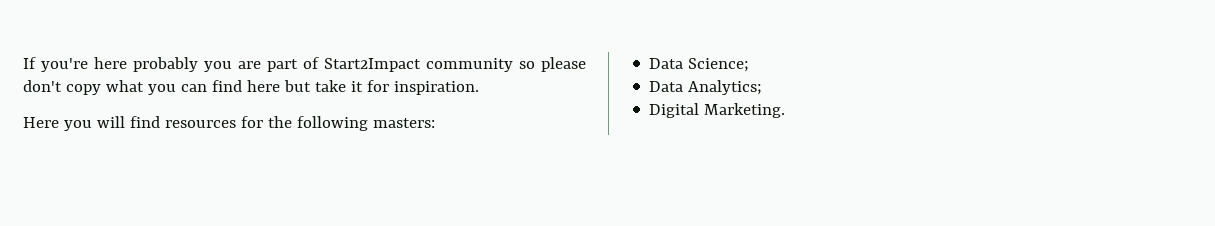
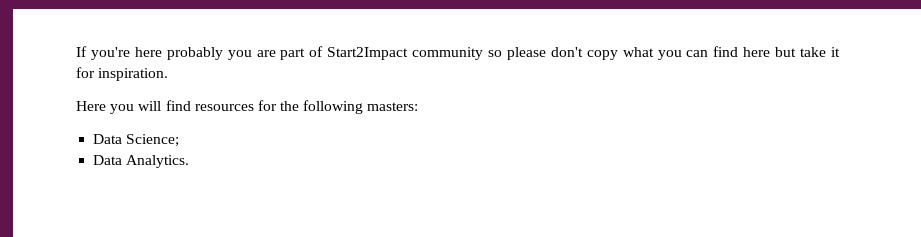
- Data Analytics;
- Digital Marketing.
+ Data Analytics.

